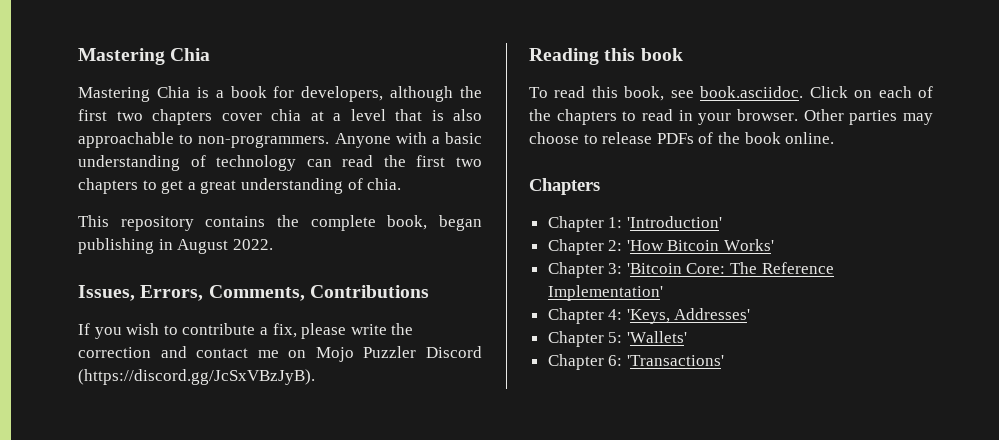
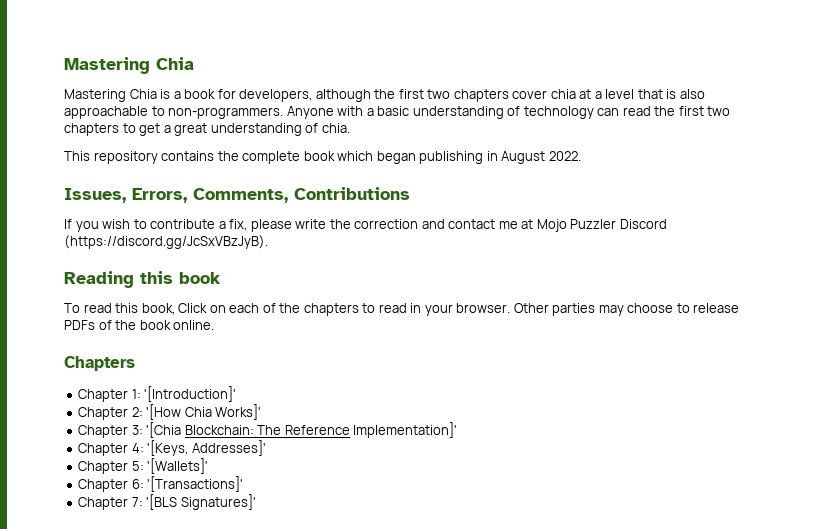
- This repository contains the complete book, began publishing in August 2022.
+ This repository contains the complete book which began publishing in August 2022.
- If you wish to contribute a fix, please write the correction and contact me on Mojo Puzzler Discord (https://discord.gg/JcSxVBzJyB).
+ If you wish to contribute a fix, please write the correction and contact me at Mojo Puzzler Discord (https://discord.gg/JcSxVBzJyB).
- To read this book, see book.asciidoc. Click on each of the chapters to read in your browser.
+ To read this book, Click on each of the chapters to read in your browser.
- Chapter 1: 'Introduction'
+ Chapter 1: '[Introduction]'
- Chapter 2: 'How Bitcoin Works'
+ Chapter 2: '[How Chia Works]'
- Chapter 3: 'Bitcoin Core: The Reference Implementation'
+ Chapter 3: '[Chia Blockchain: The Reference Implementation]'
- Chapter 4: 'Keys, Addresses'
+ Chapter 4: '[Keys, Addresses]'
- Chapter 5: 'Wallets'
+ Chapter 5: '[Wallets]'
- Chapter 6: 'Transactions'
+ Chapter 6: '[Transactions]'
+ Chapter 7: '[BLS Signatures]'

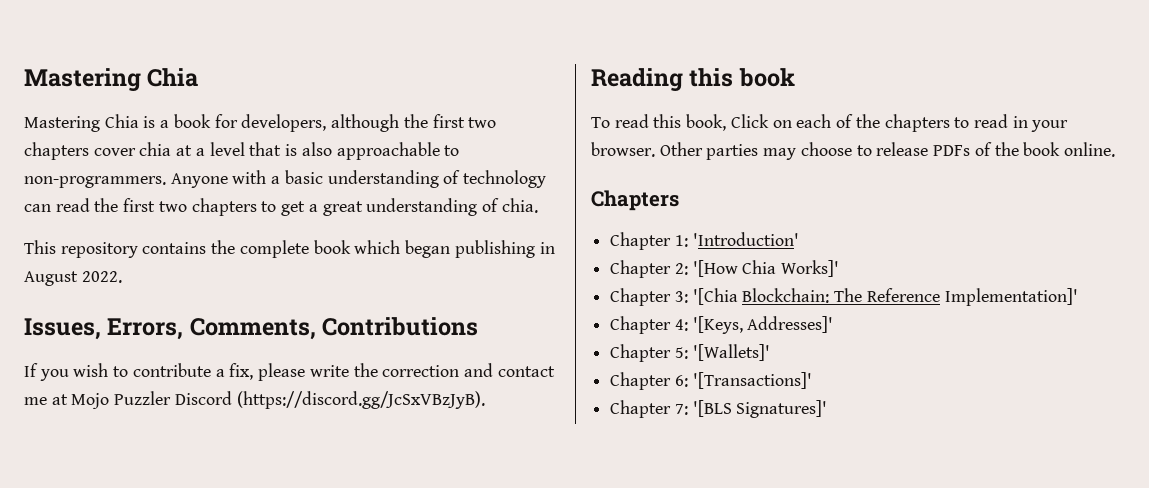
- Chapter 1: '[Introduction]'
+ Chapter 1: 'Introduction'

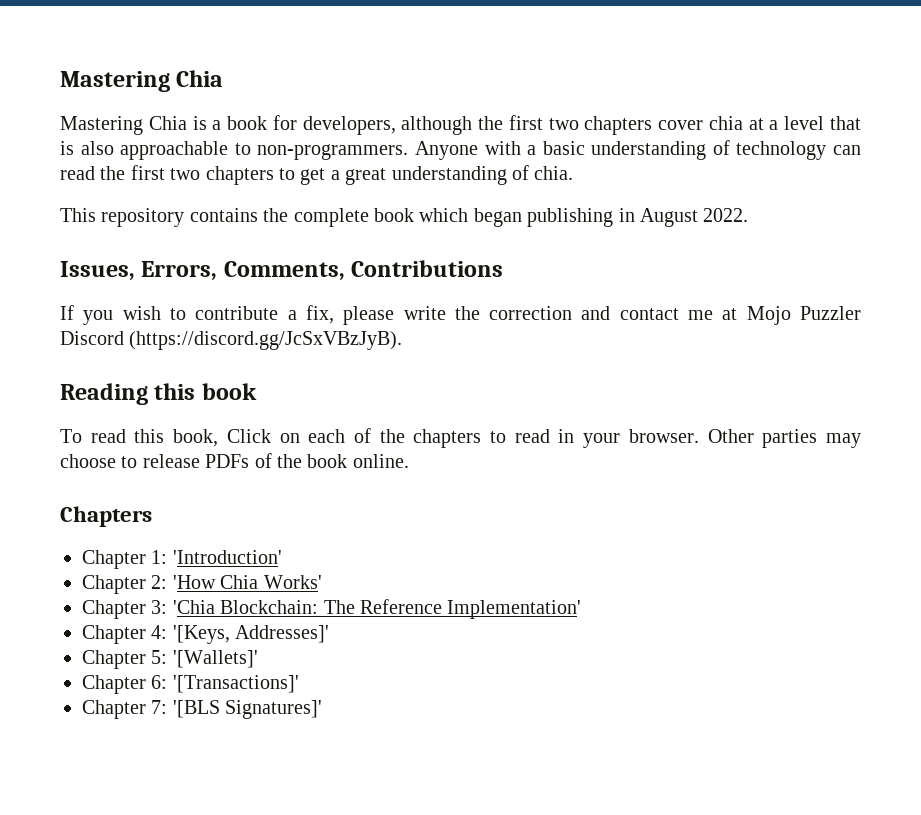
- Chapter 2: '[How Chia Works]'
+ Chapter 2: 'How Chia Works'
- Chapter 3: '[Chia Blockchain: The Reference Implementation]'
+ Chapter 3: 'Chia Blockchain: The Reference Implementation'

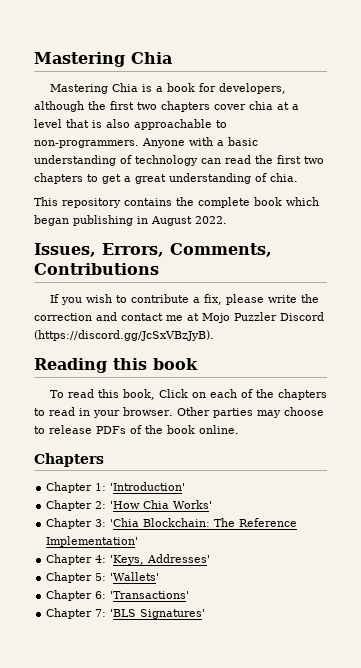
- Chapter 4: '[Keys, Addresses]'
+ Chapter 4: 'Keys, Addresses'
- Chapter 5: '[Wallets]'
+ Chapter 5: 'Wallets'
- Chapter 6: '[Transactions]'
+ Chapter 6: 'Transactions'
- Chapter 7: '[BLS Signatures]'
+ Chapter 7: 'BLS Signatures'

